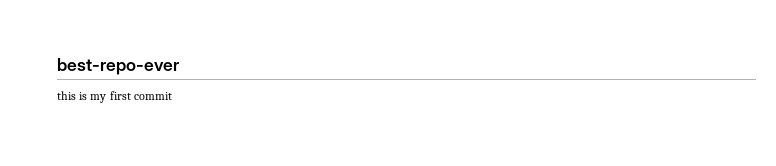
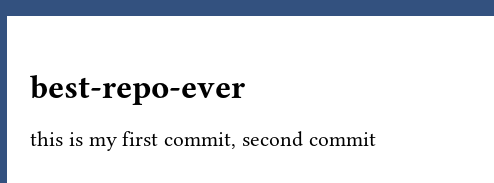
- this is my first commit
+ this is my first commit, second commit

